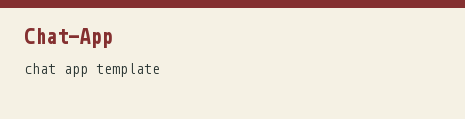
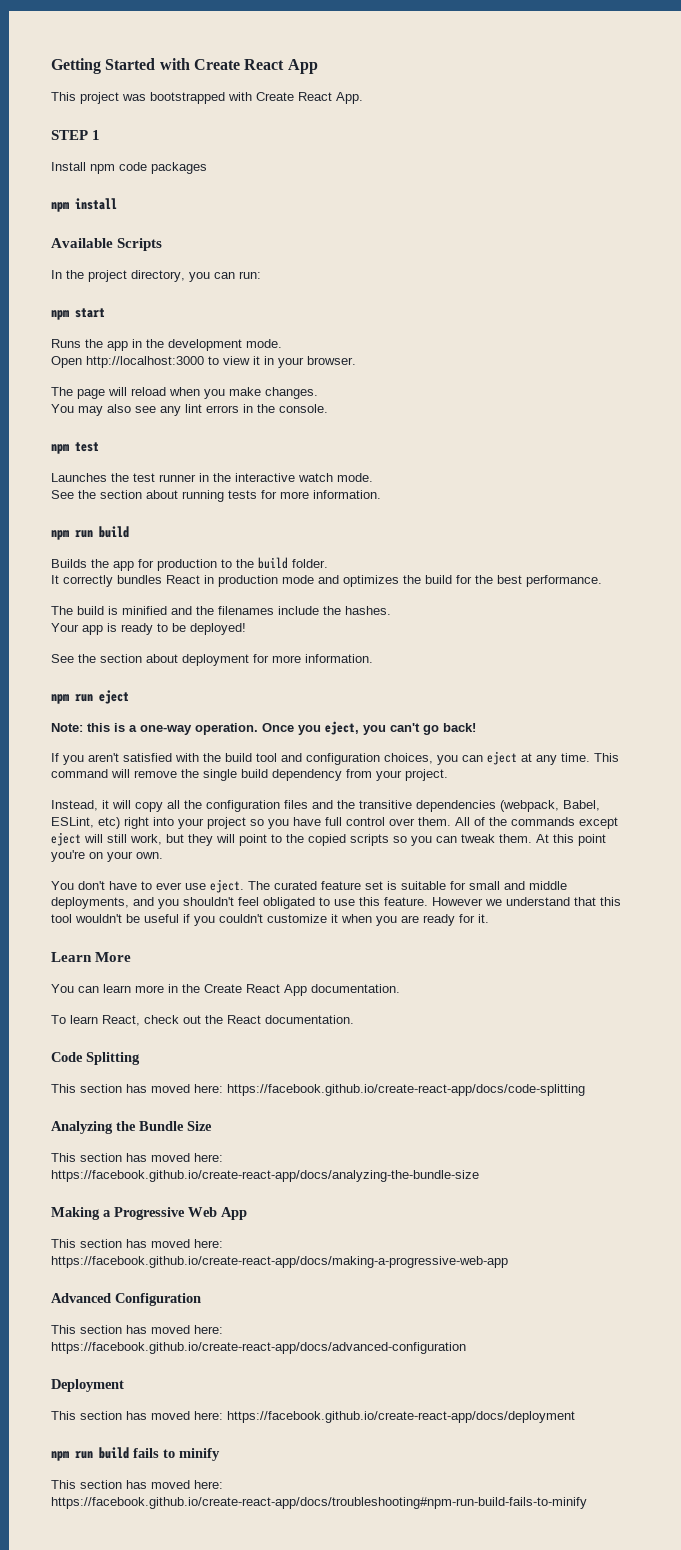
- Chat-App
- chat app template
+ Getting Started with Create React App
+ This project was bootstrapped with Create React App.
+ STEP 1
+ Install npm code packages
+ npm install
+ Available Scripts
+ In the project directory, you can run:
+ npm start
+ Runs the app in the development mode.
+ Open http://localhost:3000 to view it in your browser.
+ The page will reload when you make changes.
+ You may also see any lint errors in the console.
+ npm test
+ Launches the test runner in the interactive watch mode.
+ See the section about running tests for more information.
+ npm run build
+ Builds the app for production to the build folder.
+ It correctly bundles React in production mode and optimizes the build for the best performance.
+ The build is minified and the filenames include the hashes.
+ Your app is ready to be deployed!
+ See the section about deployment for more information.
+ npm run eject
+ Note: this is a one-way operation. Once you eject, you can't go back!
+ If you aren't satisfied with the build tool and configuration choices, you can eject at any time. This command will remove the single build dependency from your project.
+ Instead, it will copy all the configuration files and the transitive dependencies (webpack, Babel, ESLint, etc) right into your project so you have full control over them. All of the commands except eject will still work, but they will point to the copied scripts so you can tweak them. At this point you're on your own.
+ You don't have to ever use eject. The curated feature set is suitable for small and middle deployments, and you shouldn't feel obligated to use this feature. However we understand that this tool wouldn't be useful if you couldn't customize it when you are ready for it.
+ Learn More
+ You can learn more in the Create React App documentation.
+ To learn React, check out the React documentation.
+ Code Splitting
+ This section has moved here: https://facebook.github.io/create-react-app/docs/code-splitting
+ Analyzing the Bundle Size
+ This section has moved here: https://facebook.github.io/create-react-app/docs/analyzing-the-bundle-size
+ Making a Progressive Web App
+ This section has moved here: https://facebook.github.io/create-react-app/docs/making-a-progressive-web-app
+ Advanced Configuration
+ This section has moved here: https://facebook.github.io/create-react-app/docs/advanced-configuration
+ Deployment
+ This section has moved here: https://facebook.github.io/create-react-app/docs/deployment
+ npm run build fails to minify
+ This section has moved here: https://facebook.github.io/create-react-app/docs/troubleshooting#npm-run-build-fails-to-minify

